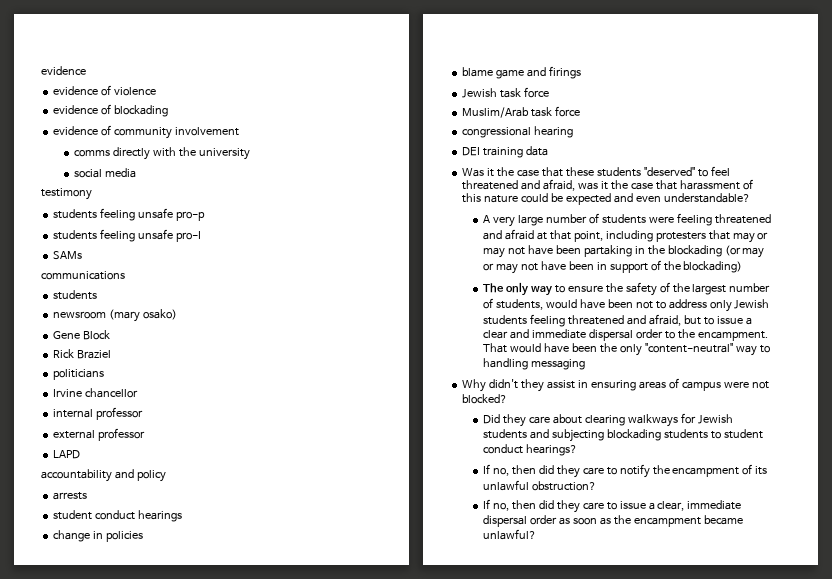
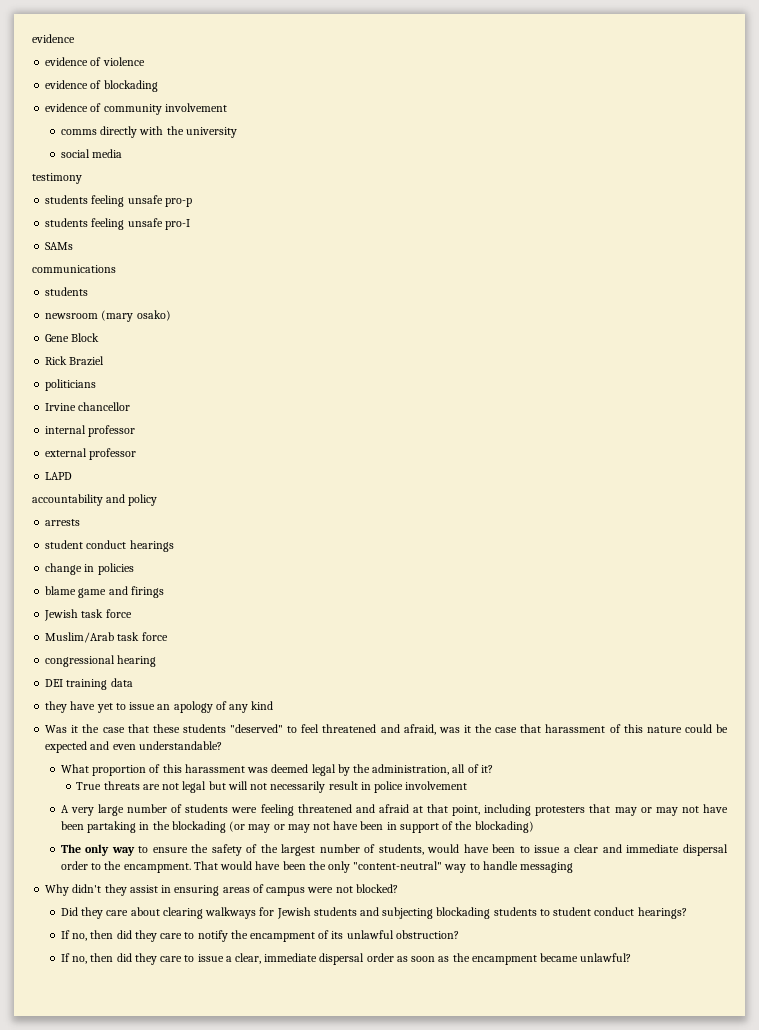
+ they have yet to issue an apology of any kind
+ What proportion of this harassment was deemed legal by the administration, all of it?
+ True threats are not legal but will not necessarily result in police involvement
- The only way to ensure the safety of the largest number of students, would have been not to address only Jewish students feeling threatened and afraid, but to issue a clear and immediate dispersal order to the encampment.
+ The only way to ensure the safety of the largest number of students, would have been to issue a clear and immediate dispersal order to the encampment.
- That would have been the only "content-neutral" way to handling messaging
+ That would have been the only "content-neutral" way to handle messaging

